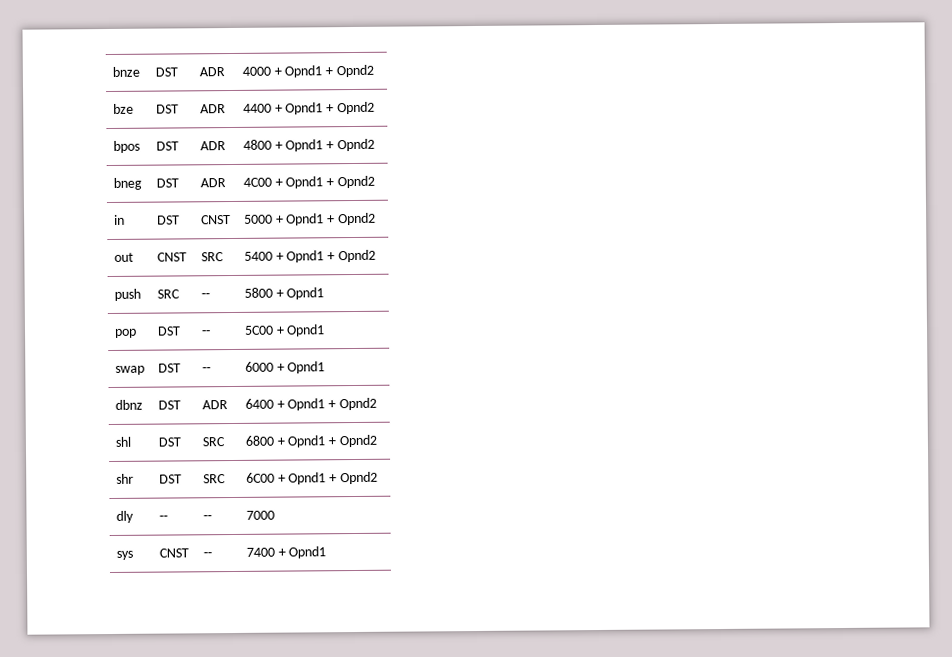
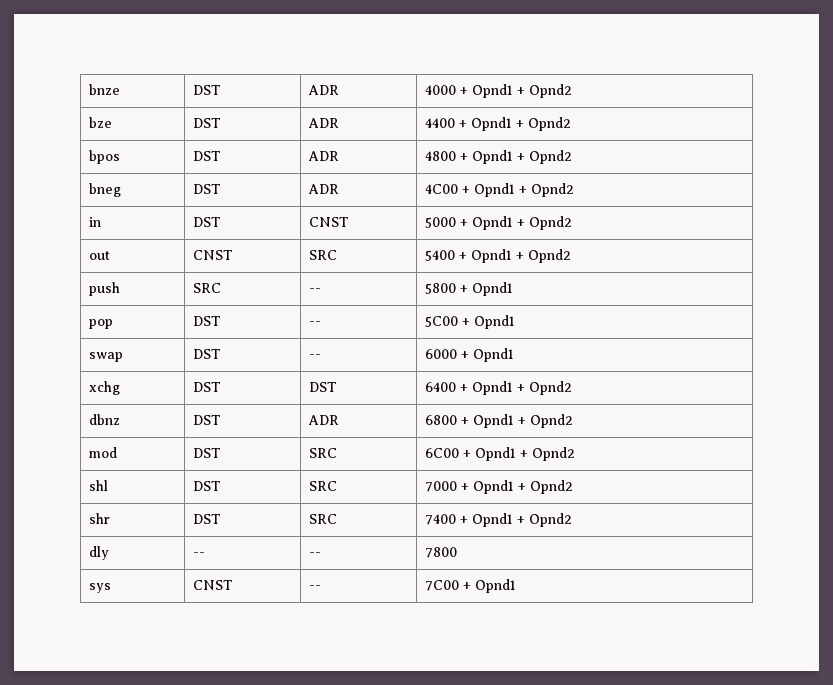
- dbnz | DST | ADR | 6400 + Opnd1 + Opnd2
+ xchg | DST | DST | 6400 + Opnd1 + Opnd2
+ dbnz | DST | ADR | 6800 + Opnd1 + Opnd2
+ mod | DST | SRC | 6C00 + Opnd1 + Opnd2
- shl | DST | SRC | 6800 + Opnd1 + Opnd2
+ shl | DST | SRC | 7000 + Opnd1 + Opnd2
- shr | DST | SRC | 6C00 + Opnd1 + Opnd2
+ shr | DST | SRC | 7400 + Opnd1 + Opnd2
- dly | -- | -- | 7000
+ dly | -- | -- | 7800
- sys | CNST | -- | 7400 + Opnd1
+ sys | CNST | -- | 7C00 + Opnd1

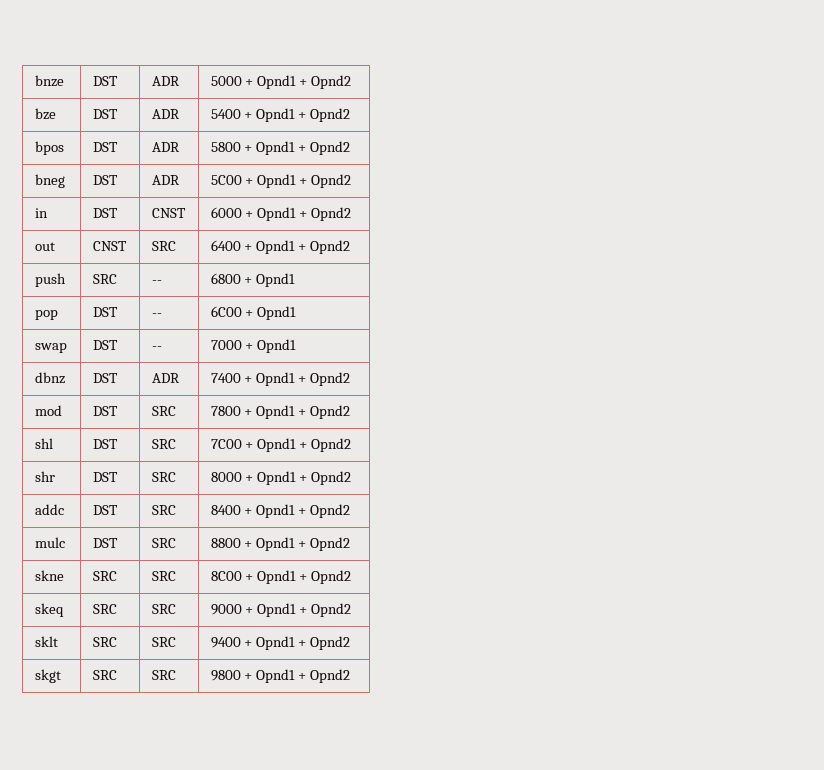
- bnze | DST | ADR | 4000 + Opnd1 + Opnd2
+ bnze | DST | ADR | 5000 + Opnd1 + Opnd2
- bze | DST | ADR | 4400 + Opnd1 + Opnd2
+ bze | DST | ADR | 5400 + Opnd1 + Opnd2
- bpos | DST | ADR | 4800 + Opnd1 + Opnd2
+ bpos | DST | ADR | 5800 + Opnd1 + Opnd2
- bneg | DST | ADR | 4C00 + Opnd1 + Opnd2
+ bneg | DST | ADR | 5C00 + Opnd1 + Opnd2
- in | DST | CNST | 5000 + Opnd1 + Opnd2
+ in | DST | CNST | 6000 + Opnd1 + Opnd2
- out | CNST | SRC | 5400 + Opnd1 + Opnd2
+ out | CNST | SRC | 6400 + Opnd1 + Opnd2
- push | SRC | -- | 5800 + Opnd1
+ push | SRC | -- | 6800 + Opnd1
- pop | DST | -- | 5C00 + Opnd1
+ pop | DST | -- | 6C00 + Opnd1
- swap | DST | -- | 6000 + Opnd1
- xchg | DST | DST | 6400 + Opnd1 + Opnd2
+ swap | DST | -- | 7000 + Opnd1
- dbnz | DST | ADR | 6800 + Opnd1 + Opnd2
+ dbnz | DST | ADR | 7400 + Opnd1 + Opnd2
- mod | DST | SRC | 6C00 + Opnd1 + Opnd2
+ mod | DST | SRC | 7800 + Opnd1 + Opnd2
- shl | DST | SRC | 7000 + Opnd1 + Opnd2
+ shl | DST | SRC | 7C00 + Opnd1 + Opnd2
- shr | DST | SRC | 7400 + Opnd1 + Opnd2
- dly | -- | -- | 7800
- sys | CNST | -- | 7C00 + Opnd1
+ shr | DST | SRC | 8000 + Opnd1 + Opnd2
+ addc | DST | SRC | 8400 + Opnd1 + Opnd2
+ mulc | DST | SRC | 8800 + Opnd1 + Opnd2
+ skne | SRC | SRC | 8C00 + Opnd1 + Opnd2
+ skeq | SRC | SRC | 9000 + Opnd1 + Opnd2
+ sklt | SRC | SRC | 9400 + Opnd1 + Opnd2
+ skgt | SRC | SRC | 9800 + Opnd1 + Opnd2

